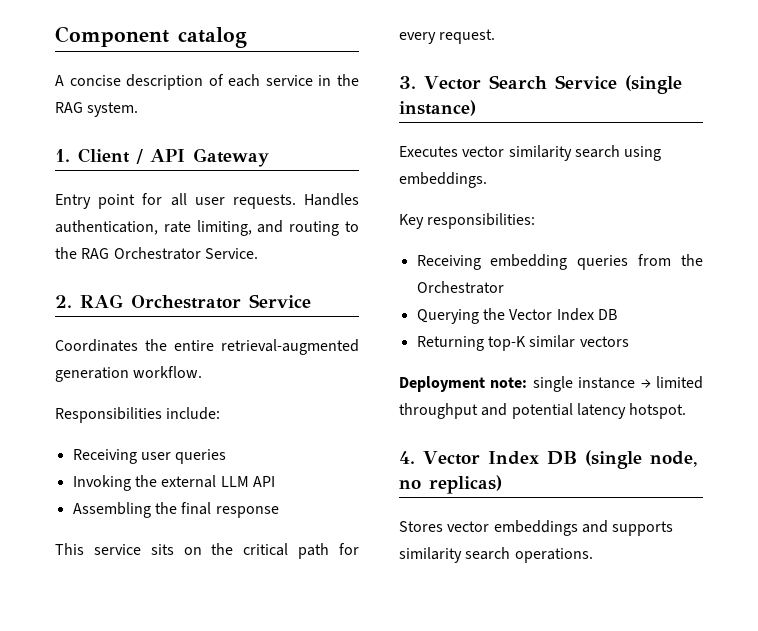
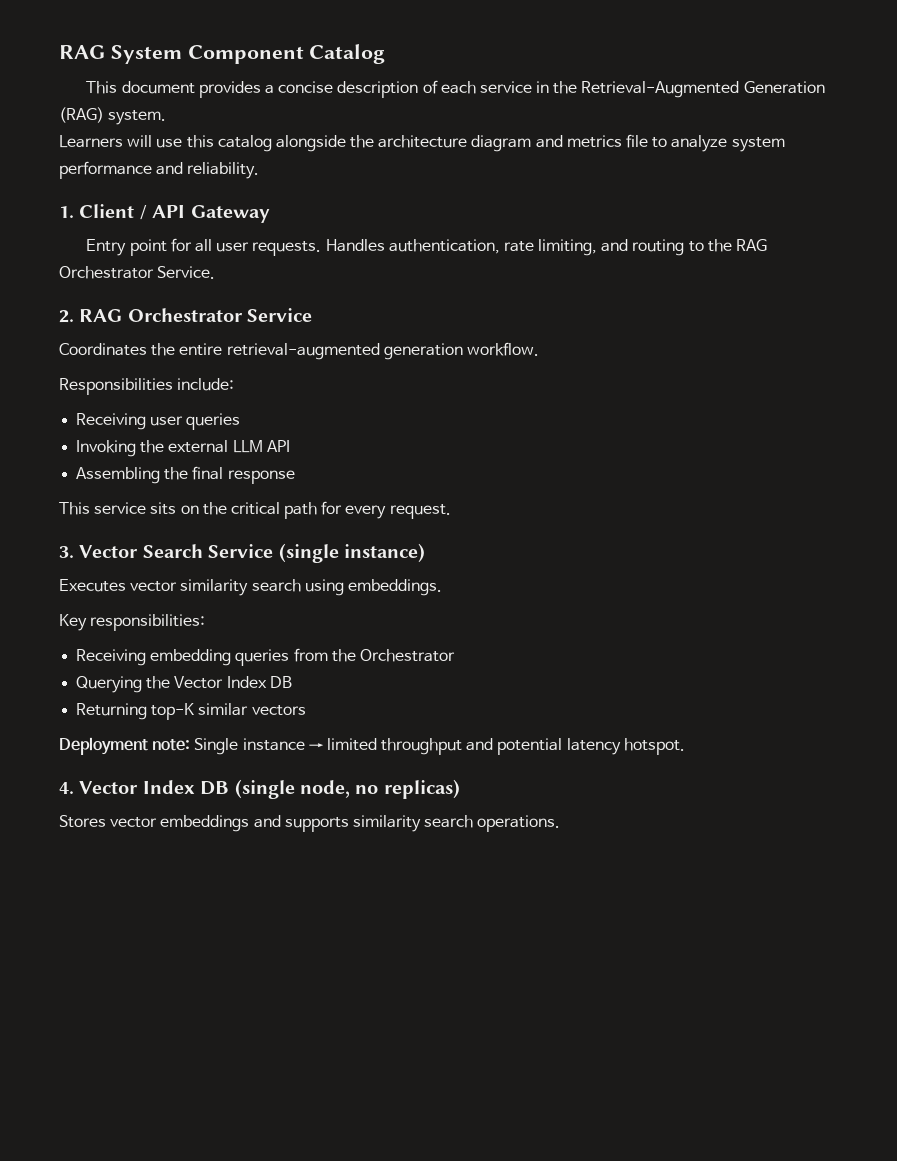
- Component catalog
- A concise description of each service in the RAG system.
+ RAG System Component Catalog
+ This document provides a concise description of each service in the Retrieval-Augmented Generation (RAG) system.
+ Learners will use this catalog alongside the architecture diagram and metrics file to analyze system performance and reliability.
- Deployment note: single instance → limited throughput and potential latency hotspot.
+ Deployment note: Single instance → limited throughput and potential latency hotspot.

